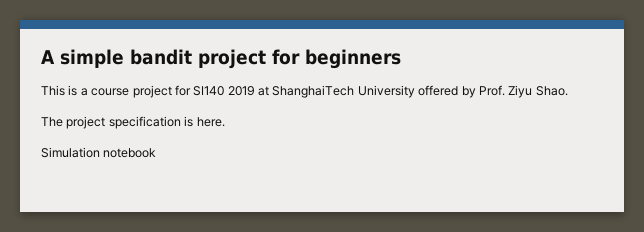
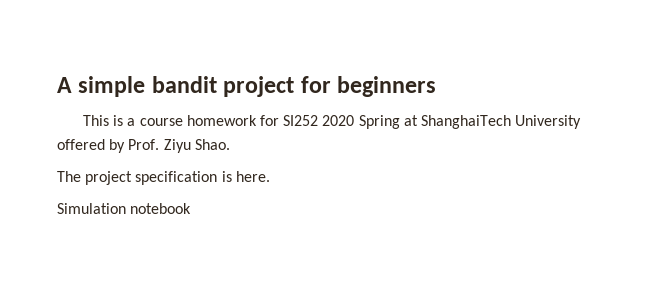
- This is a course project for SI140 2019 at ShanghaiTech University offered by Prof. Ziyu Shao.
+ This is a course homework for SI252 2020 Spring at ShanghaiTech University offered by Prof. Ziyu Shao.

